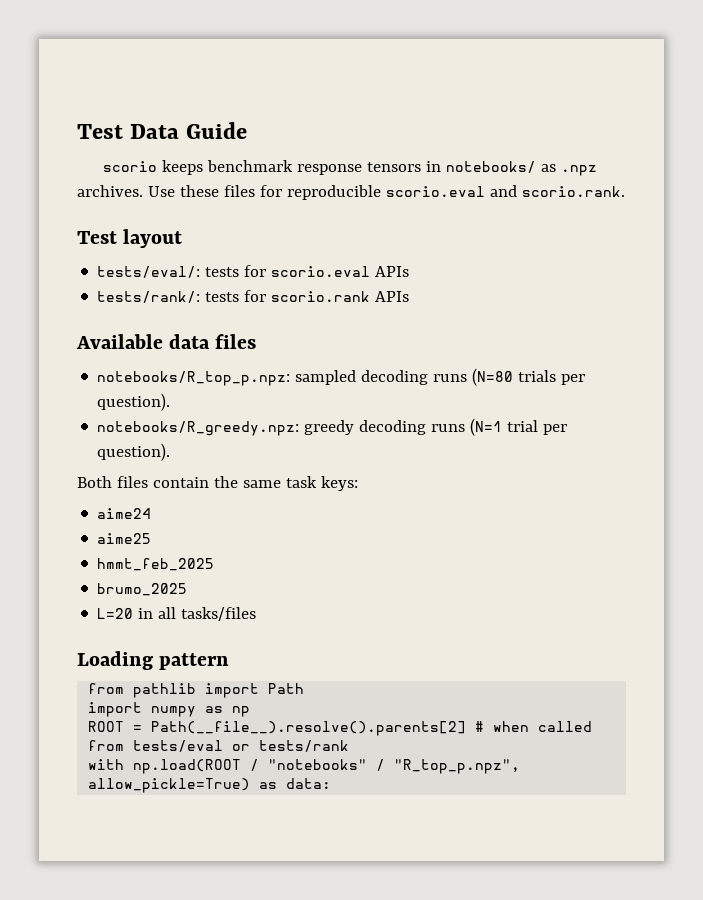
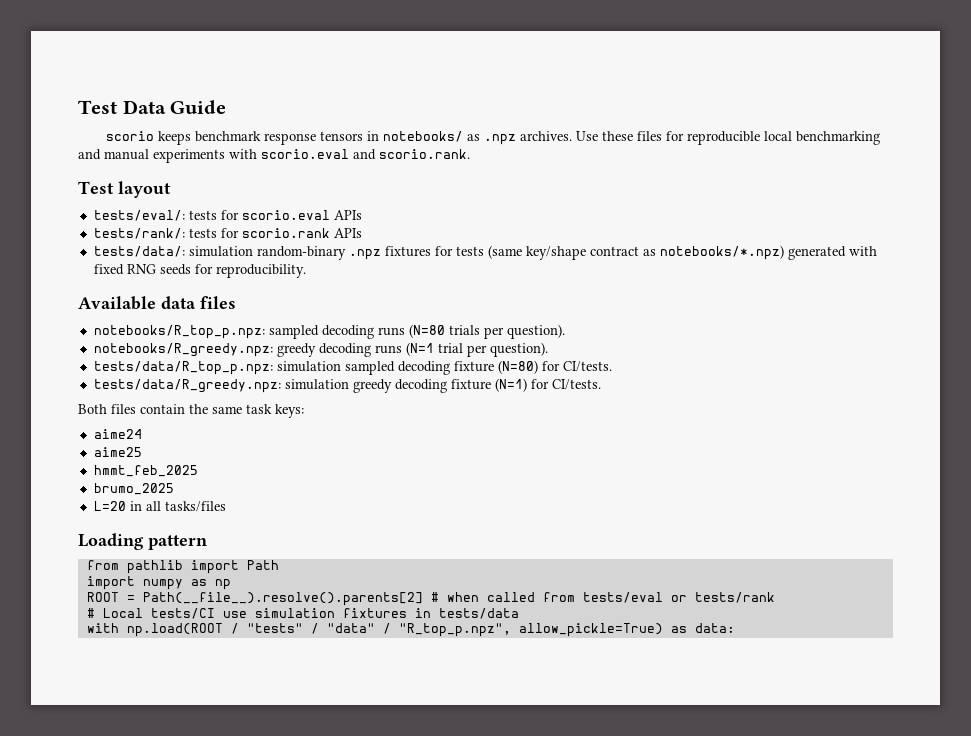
- Use these files for reproducible scorio.eval and scorio.rank.
+ Use these files for reproducible local benchmarking and manual experiments with scorio.eval and scorio.rank.
+ tests/data/: simulation random-binary .npz fixtures for tests (same key/shape contract as notebooks/*.npz) generated with fixed RNG seeds for reproducibility.
+ tests/data/R_top_p.npz: simulation sampled decoding fixture (N=80) for CI/tests.
+ tests/data/R_greedy.npz: simulation greedy decoding fixture (N=1) for CI/tests.
+ # Local tests/CI use simulation fixtures in tests/data
- with np.load(ROOT / "notebooks" / "R_top_p.npz", allow_pickle=True) as data:
+ with np.load(ROOT / "tests" / "data" / "R_top_p.npz", allow_pickle=True) as data:

